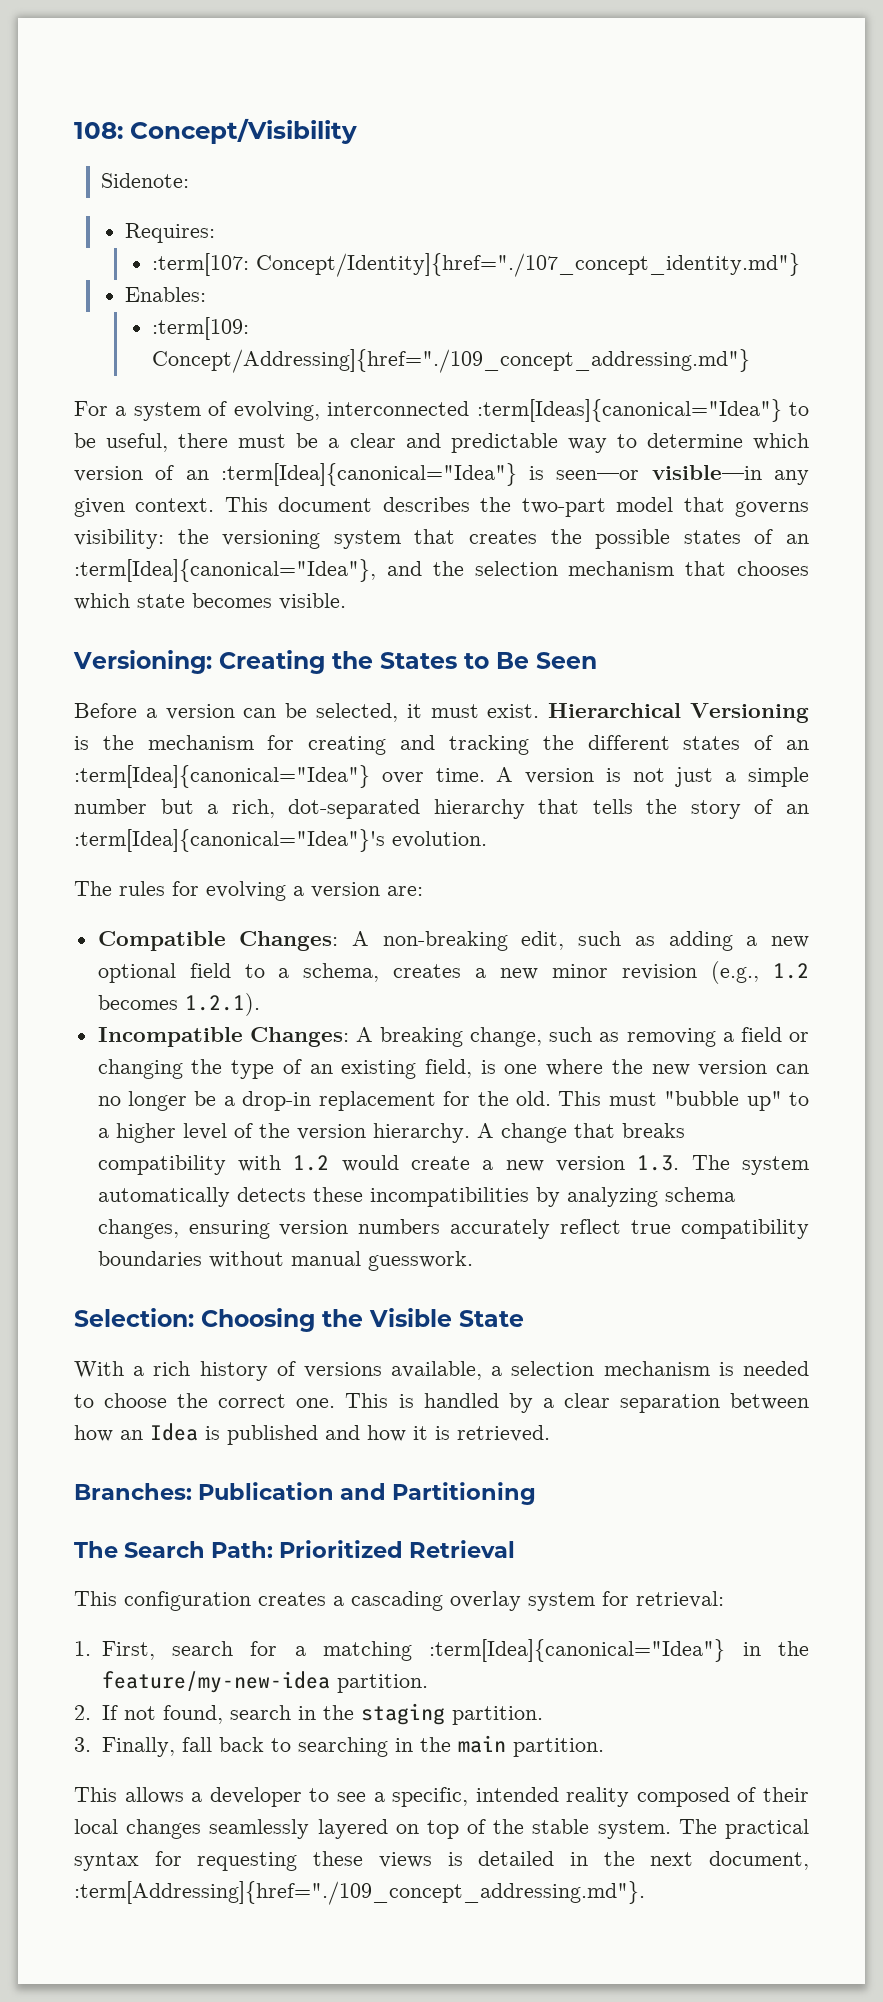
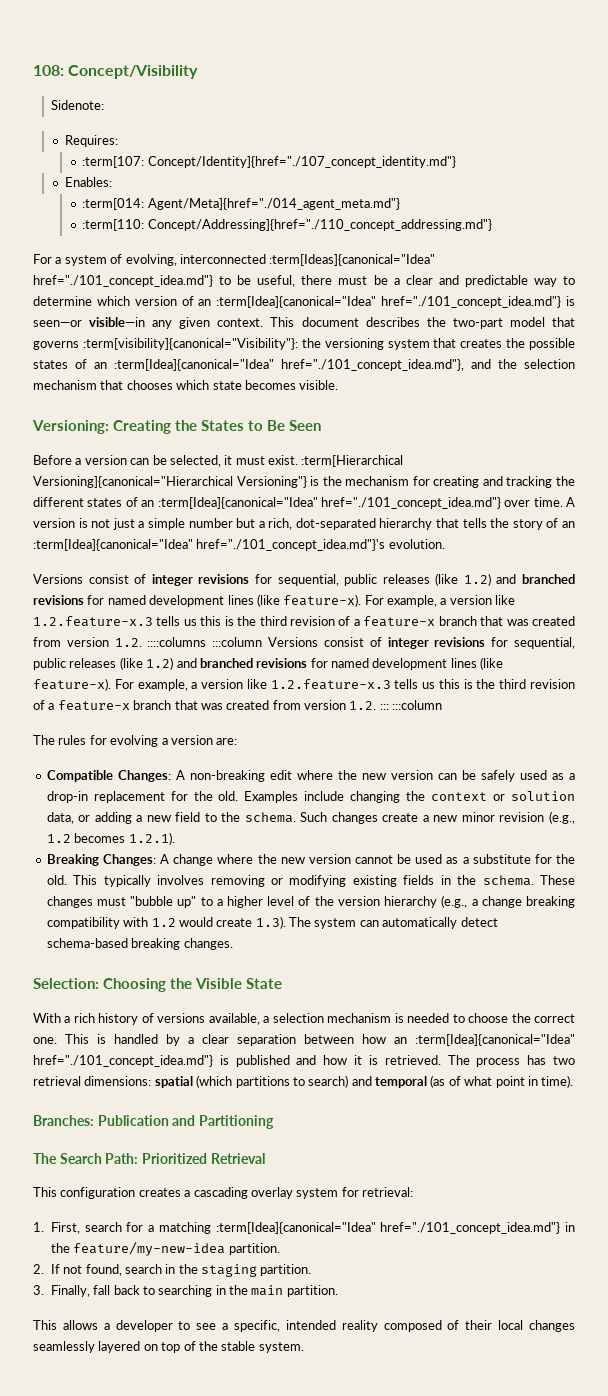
- :term[109: Concept/Addressing]{href="./109_concept_addressing.md"}
+ :term[014: Agent/Meta]{href="./014_agent_meta.md"}
+ :term[110: Concept/Addressing]{href="./110_concept_addressing.md"}
- For a system of evolving, interconnected :term[Ideas]{canonical="Idea"} to be useful, there must be a clear and predictable way to determine which version of an :term[Idea]{canonical="Idea"} is seen—or visible—in any given context.
+ For a system of evolving, interconnected :term[Ideas]{canonical="Idea" href="./101_concept_idea.md"} to be useful, there must be a clear and predictable way to determine which version of an :term[Idea]{canonical="Idea" href="./101_concept_idea.md"} is seen—or visible—in any given context.
- This document describes the two-part model that governs visibility: the versioning system that creates the possible states of an :term[Idea]{canonical="Idea"}, and the selection mechanism that chooses which state becomes visible.
+ This document describes the two-part model that governs :term[visibility]{canonical="Visibility"}: the versioning system that creates the possible states of an :term[Idea]{canonical="Idea" href="./101_concept_idea.md"}, and the selection mechanism that chooses which state becomes visible.
- Before a version can be selected, it must exist. Hierarchical Versioning is the mechanism for creating and tracking the different states of an :term[Idea]{canonical="Idea"} over time.
+ Before a version can be selected, it must exist. :term[Hierarchical Versioning]{canonical="Hierarchical Versioning"} is the mechanism for creating and tracking the different states of an :term[Idea]{canonical="Idea" href="./101_concept_idea.md"} over time.
- A version is not just a simple number but a rich, dot-separated hierarchy that tells the story of an :term[Idea]{canonical="Idea"}'s evolution.
+ A version is not just a simple number but a rich, dot-separated hierarchy that tells the story of an :term[Idea]{canonical="Idea" href="./101_concept_idea.md"}'s evolution.
+ Versions consist of integer revisions for sequential, public releases (like 1.2) and branched revisions for named development lines (like feature-x). For example, a version like 1.2.feature-x.3 tells us this is the third revision of a feature-x branch that was created from version 1.2. ::::columns :::column Versions consist of integer revisions for sequential, public releases (like 1.2) and branched revisions for named development lines (like feature-x). For example, a version like 1.2.feature-x.3 tells us this is the third revision of a feature-x branch that was created from version 1.2. ::: :::column
- Compatible Changes: A non-breaking edit, such as adding a new optional field to a schema, creates a new minor revision (e.g., 1.2 becomes 1.2.1).
+ Compatible Changes: A non-breaking edit where the new version can be safely used as a drop-in replacement for the old. Examples include changing the context or solution data, or adding a new field to the schema. Such changes create a new minor revision (e.g., 1.2 becomes 1.2.1).
- Incompatible Changes: A breaking change, such as removing a field or changing the type of an existing field, is one where the new version can no longer be a drop-in replacement for the old. This must "bubble up" to a higher level of the version hierarchy. A change that breaks compatibility with 1.2 would create a new version 1.3. The system automatically detects these incompatibilities by analyzing schema changes, ensuring version numbers accurately reflect true compatibility boundaries without manual guesswork.
+ Breaking Changes: A change where the new version cannot be used as a substitute for the old. This typically involves removing or modifying existing fields in the schema. These changes must "bubble up" to a higher level of the version hierarchy (e.g., a change breaking compatibility with 1.2 would create 1.3). The system can automatically detect schema-based breaking changes.
- This is handled by a clear separation between how an Idea is published and how it is retrieved.
+ This is handled by a clear separation between how an :term[Idea]{canonical="Idea" href="./101_concept_idea.md"} is published and how it is retrieved. The process has two retrieval dimensions: spatial (which partitions to search) and temporal (as of what point in time).
- 1. First, search for a matching :term[Idea]{canonical="Idea"} in the feature/my-new-idea partition.
+ 1. First, search for a matching :term[Idea]{canonical="Idea" href="./101_concept_idea.md"} in the feature/my-new-idea partition.
- The practical syntax for requesting these views is detailed in the next document, :term[Addressing]{href="./109_concept_addressing.md"}.

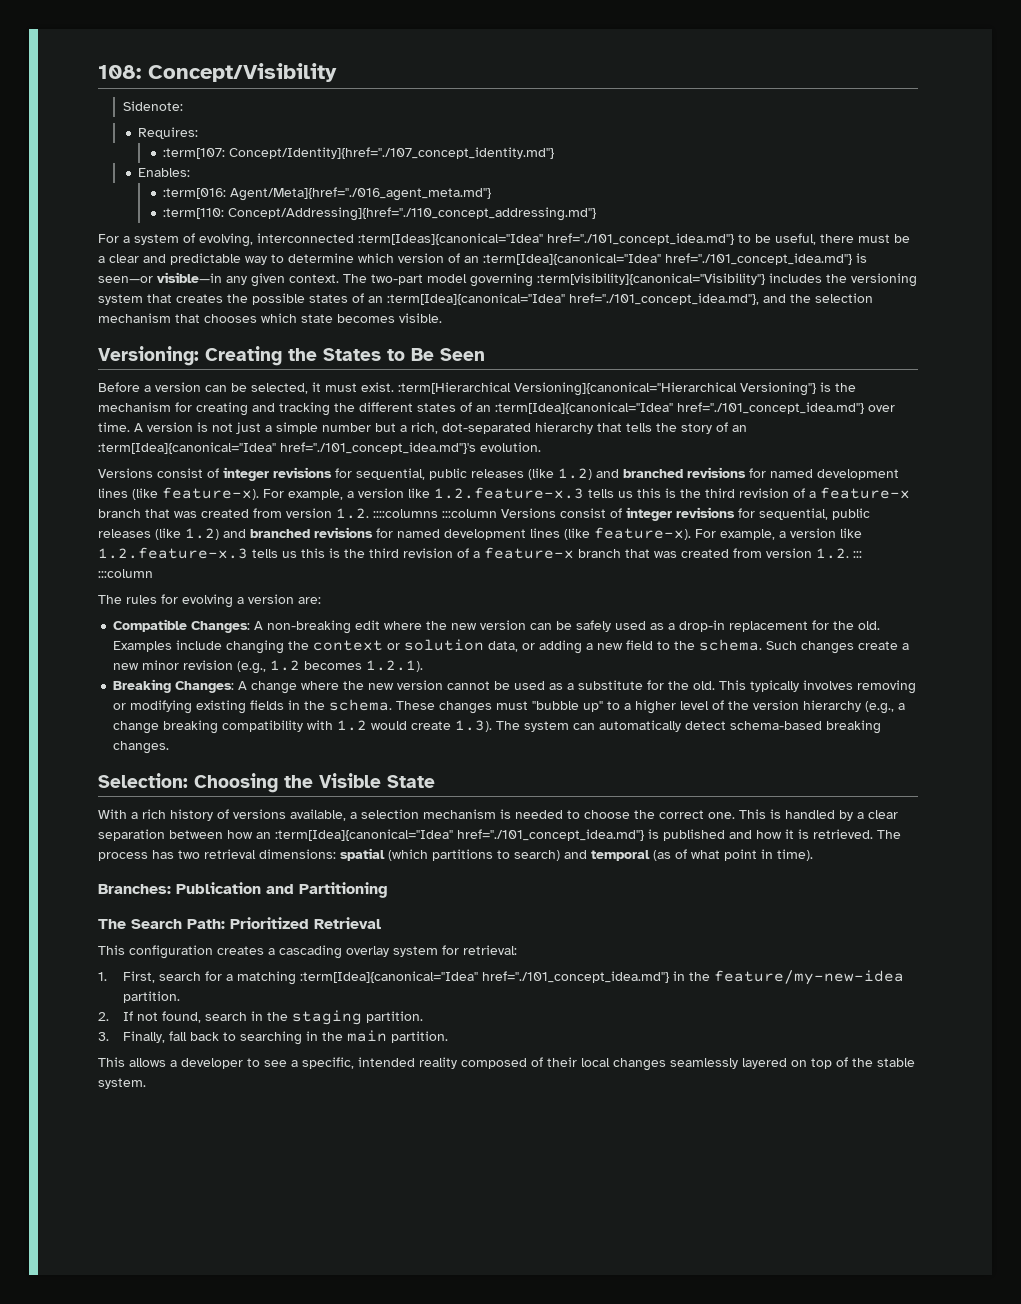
- :term[014: Agent/Meta]{href="./014_agent_meta.md"}
+ :term[016: Agent/Meta]{href="./016_agent_meta.md"}
- This document describes the two-part model that governs :term[visibility]{canonical="Visibility"}: the versioning system that creates the possible states of an :term[Idea]{canonical="Idea" href="./101_concept_idea.md"}, and the selection mechanism that chooses which state becomes visible.
+ The two-part model governing :term[visibility]{canonical="Visibility"} includes the versioning system that creates the possible states of an :term[Idea]{canonical="Idea" href="./101_concept_idea.md"}, and the selection mechanism that chooses which state becomes visible.

